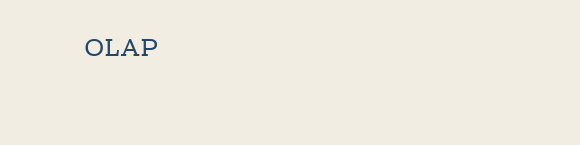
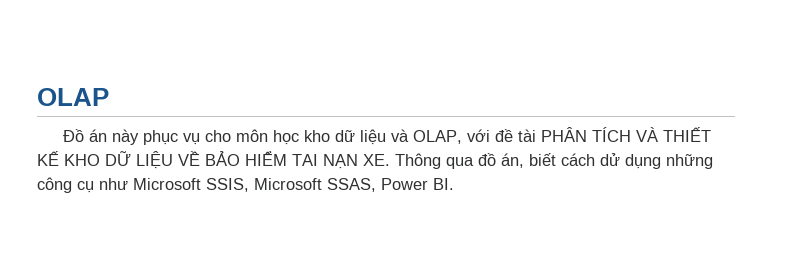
+ Đồ án này phục vụ cho môn học kho dữ liệu và OLAP, với đề tài PHÂN TÍCH VÀ THIẾT KẾ KHO DỮ LIỆU VỀ BẢO HIỂM TAI NẠN XE. Thông qua đồ án, biết cách dử dụng những công cụ như Microsoft SSIS, Microsoft SSAS, Power BI.

